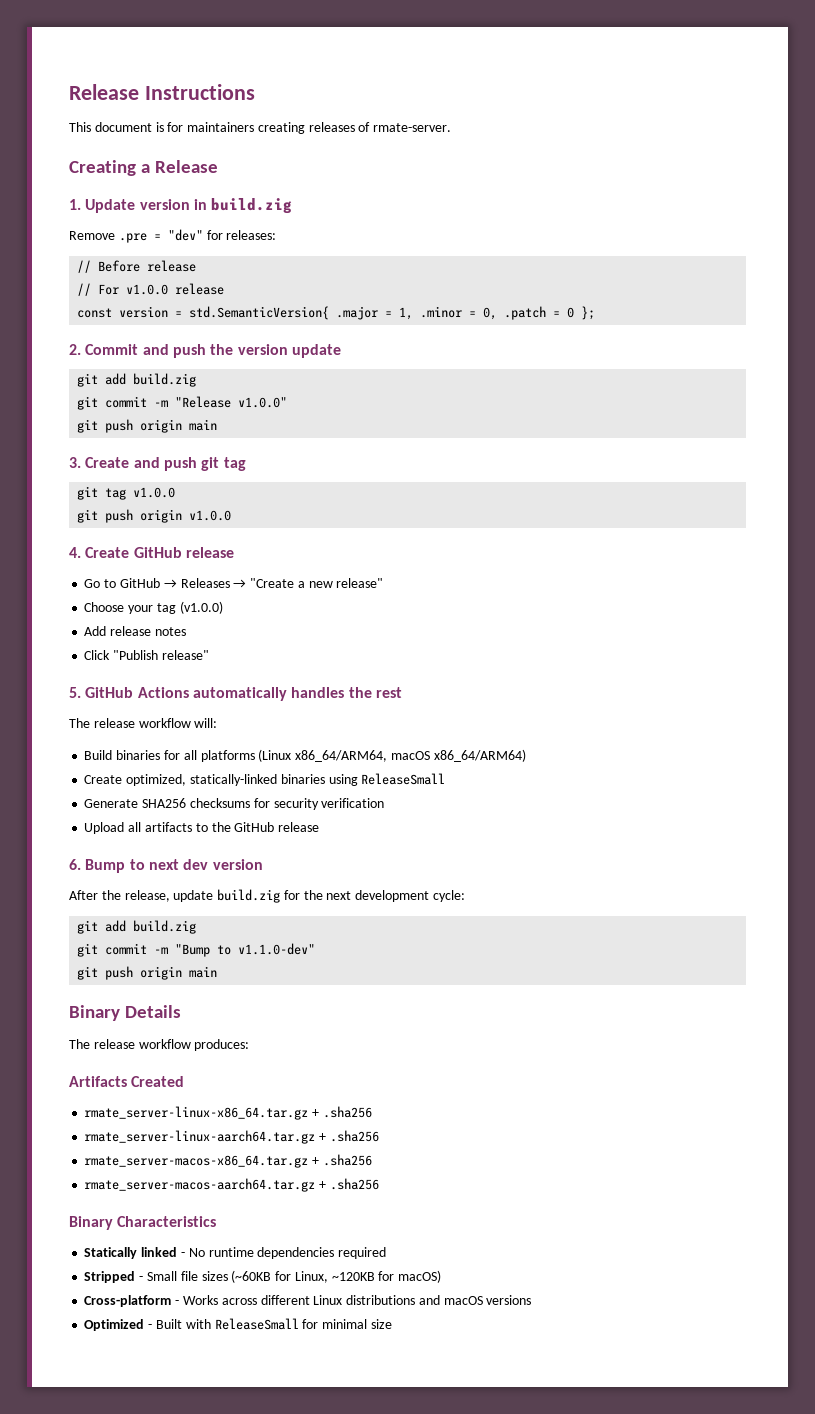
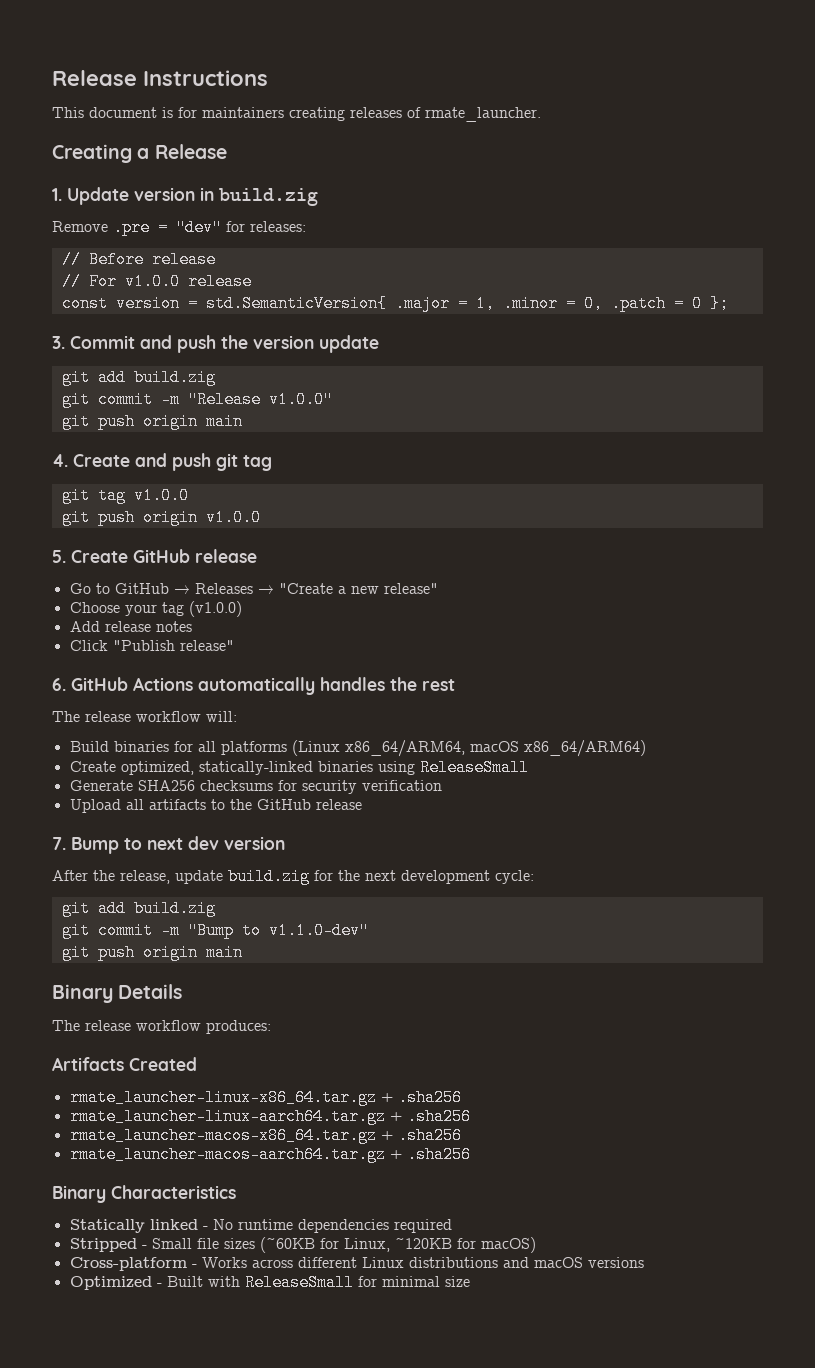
- This document is for maintainers creating releases of rmate-server.
+ This document is for maintainers creating releases of rmate_launcher.
- 2. Commit and push the version update
+ 3. Commit and push the version update
- 3. Create and push git tag
+ 4. Create and push git tag
- 4. Create GitHub release
+ 5. Create GitHub release
- 5. GitHub Actions automatically handles the rest
+ 6. GitHub Actions automatically handles the rest
- 6. Bump to next dev version
+ 7. Bump to next dev version
- rmate_server-linux-x86_64.tar.gz + .sha256
- rmate_server-linux-aarch64.tar.gz + .sha256
- rmate_server-macos-x86_64.tar.gz + .sha256
- rmate_server-macos-aarch64.tar.gz + .sha256
+ rmate_launcher-linux-x86_64.tar.gz + .sha256
+ rmate_launcher-linux-aarch64.tar.gz + .sha256
+ rmate_launcher-macos-x86_64.tar.gz + .sha256
+ rmate_launcher-macos-aarch64.tar.gz + .sha256

